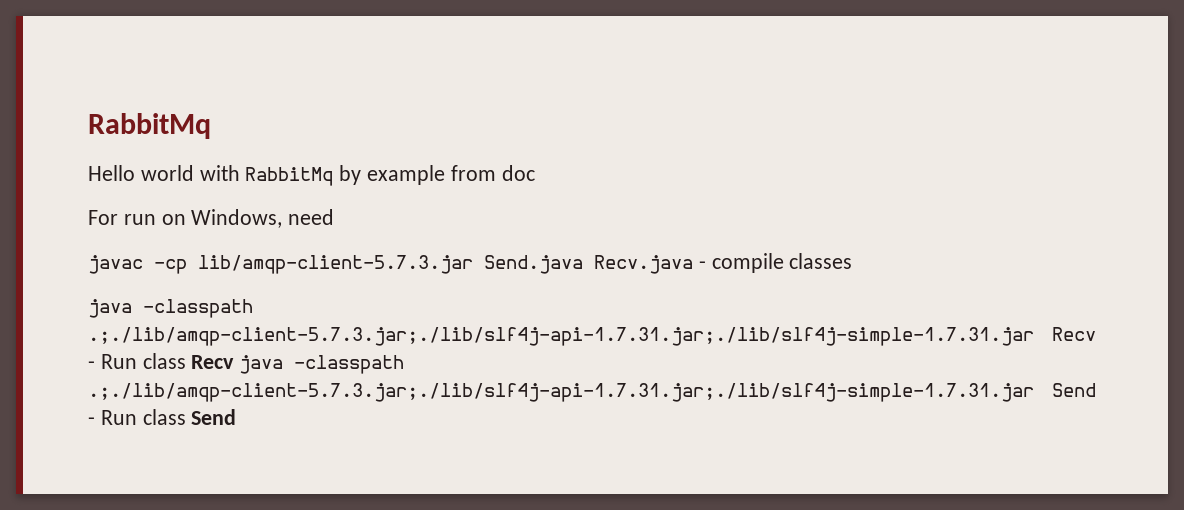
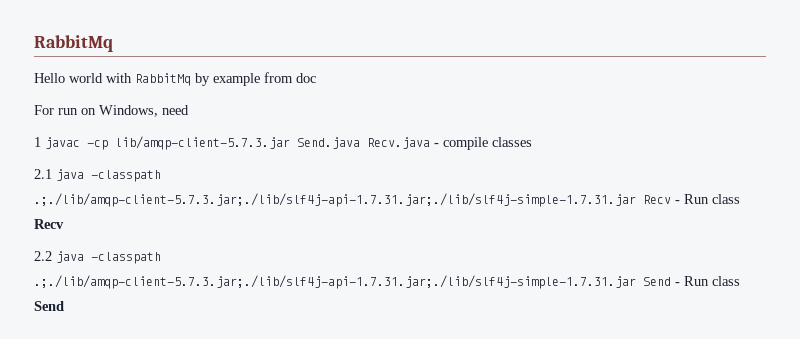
- javac -cp lib/amqp-client-5.7.3.jar Send.java Recv.java - compile classes
+ 1 javac -cp lib/amqp-client-5.7.3.jar Send.java Recv.java - compile classes
- java -classpath .;./lib/amqp-client-5.7.3.jar;./lib/slf4j-api-1.7.31.jar;./lib/slf4j-simple-1.7.31.jar Recv - Run class Recv java -classpath .;./lib/amqp-client-5.7.3.jar;./lib/slf4j-api-1.7.31.jar;./lib/slf4j-simple-1.7.31.jar Send - Run class Send
+ 2.1 java -classpath .;./lib/amqp-client-5.7.3.jar;./lib/slf4j-api-1.7.31.jar;./lib/slf4j-simple-1.7.31.jar Recv - Run class Recv
+ 2.2 java -classpath .;./lib/amqp-client-5.7.3.jar;./lib/slf4j-api-1.7.31.jar;./lib/slf4j-simple-1.7.31.jar Send - Run class Send

